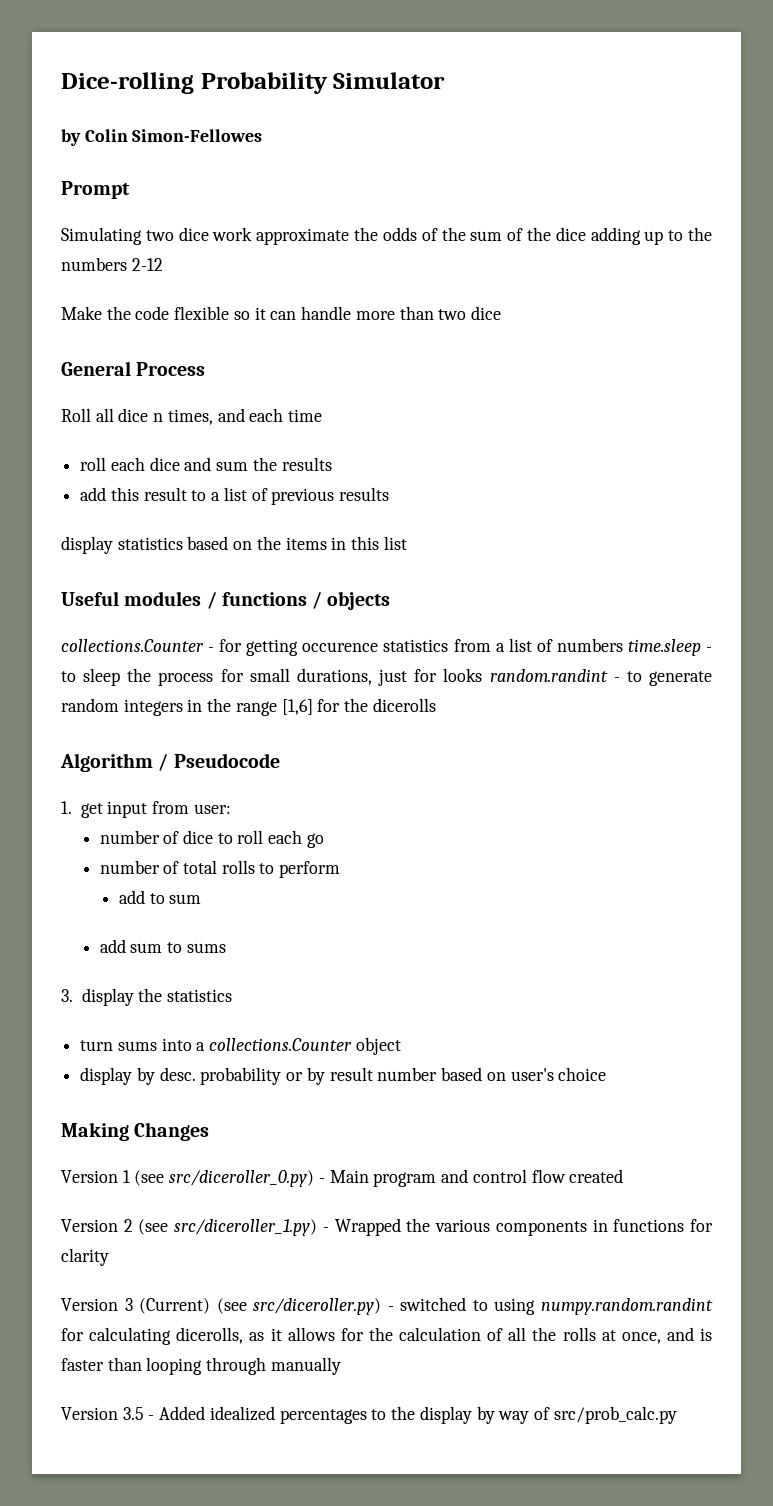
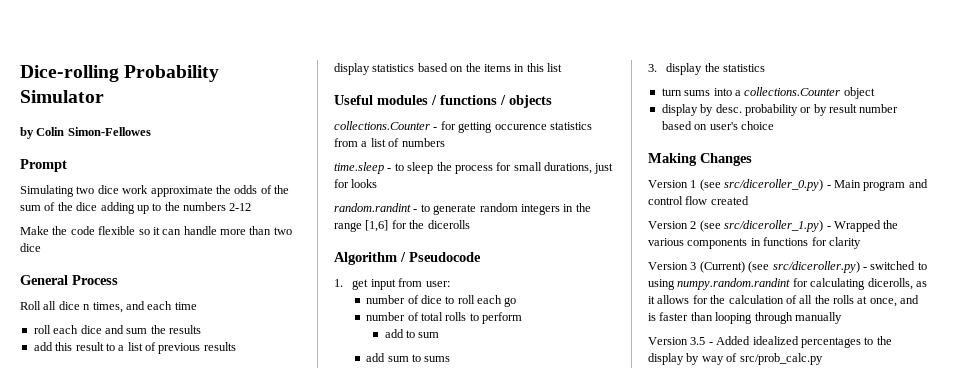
- collections.Counter - for getting occurence statistics from a list of numbers time.sleep - to sleep the process for small durations, just for looks random.randint - to generate random integers in the range [1,6] for the dicerolls
+ collections.Counter - for getting occurence statistics from a list of numbers
+ time.sleep - to sleep the process for small durations, just for looks
+ random.randint - to generate random integers in the range [1,6] for the dicerolls

